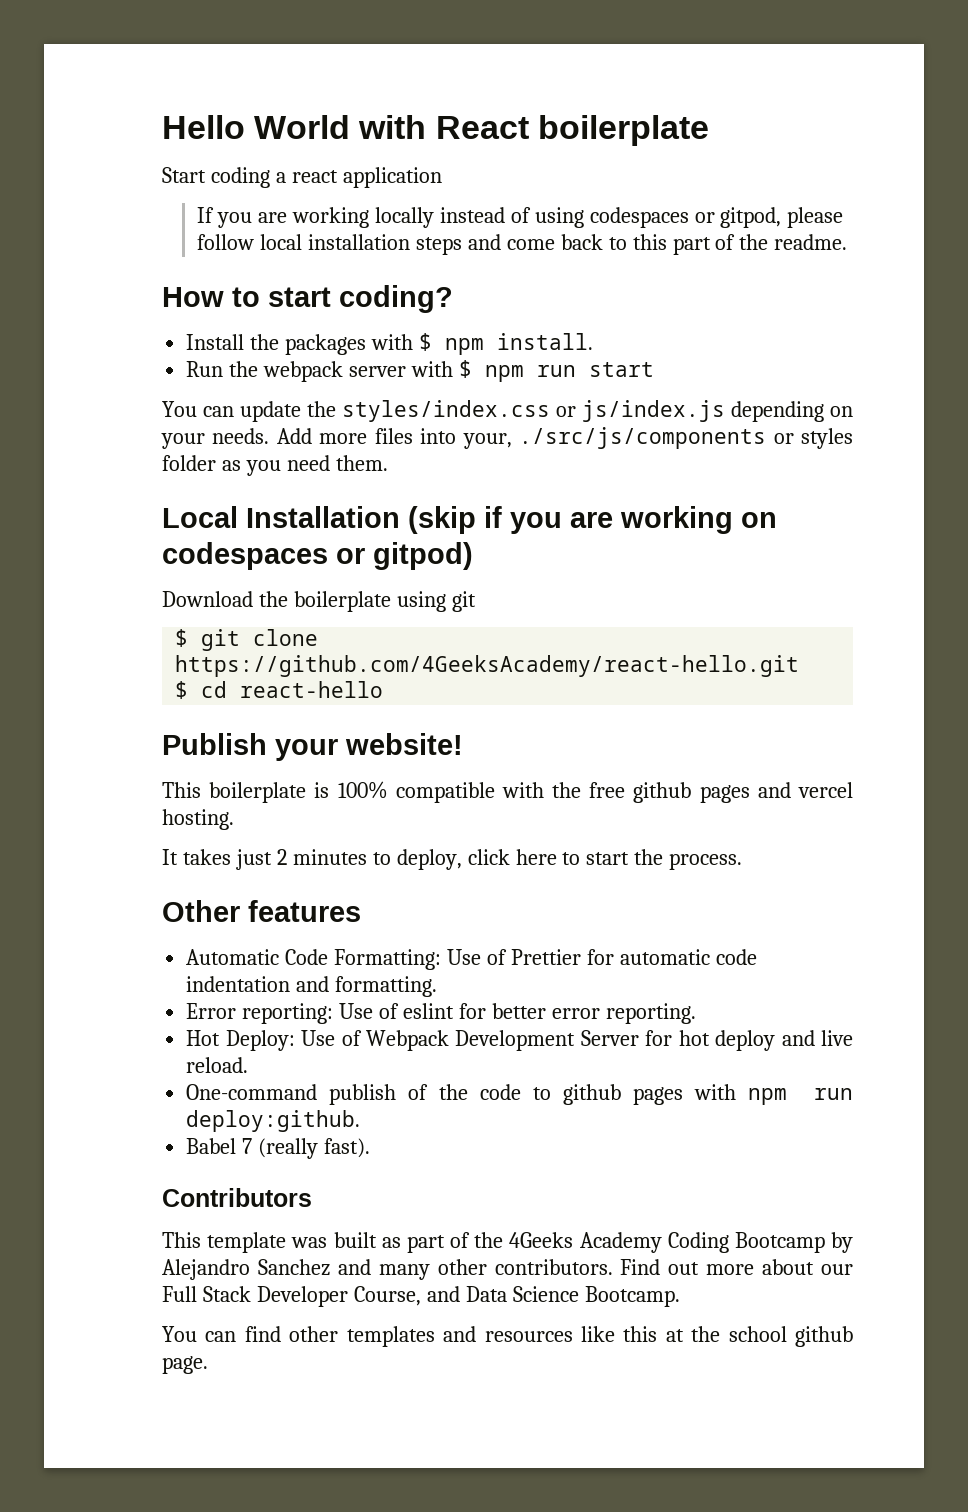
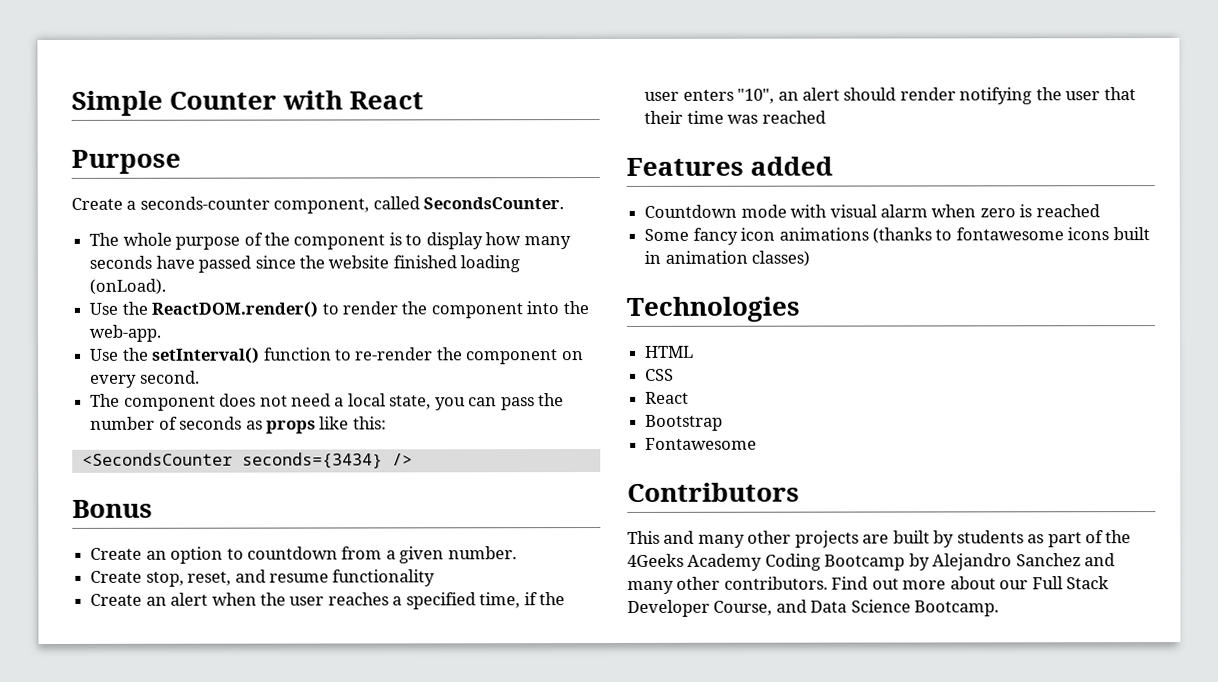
- Hello World with React boilerplate
- Start coding a react application
- If you are working locally instead of using codespaces or gitpod, please follow local installation steps and come back to this part of the readme.
- How to start coding?
- Install the packages with $ npm install.
- Run the webpack server with $ npm run start
- You can update the styles/index.css or js/index.js depending on your needs. Add more files into your, ./src/js/components or styles folder as you need them.
- Local Installation (skip if you are working on codespaces or gitpod)
- Download the boilerplate using git
- $ git clone https://github.com/4GeeksAcademy/react-hello.git
- $ cd react-hello
- Publish your website!
- This boilerplate is 100% compatible with the free github pages and vercel hosting.
- It takes just 2 minutes to deploy, click here to start the process.
- Other features
- Automatic Code Formatting: Use of Prettier for automatic code indentation and formatting.
- Error reporting: Use of eslint for better error reporting.
- Hot Deploy: Use of Webpack Development Server for hot deploy and live reload.
- One-command publish of the code to github pages with npm run deploy:github.
- Babel 7 (really fast).
+ Simple Counter with React
+ Purpose
+ Create a seconds-counter component, called SecondsCounter.
+ The whole purpose of the component is to display how many seconds have passed since the website finished loading (onLoad).
+ Use the ReactDOM.render() to render the component into the web-app.
+ Use the setInterval() function to re-render the component on every second.
+ The component does not need a local state, you can pass the number of seconds as props like this:
+ <SecondsCounter seconds={3434} />
+ Bonus
+ Create an option to countdown from a given number.
+ Create stop, reset, and resume functionality
+ Create an alert when the user reaches a specified time, if the user enters "10", an alert should render notifying the user that their time was reached
+ Features added
+ Countdown mode with visual alarm when zero is reached
+ Some fancy icon animations (thanks to fontawesome icons built in animation classes)
+ Technologies
+ HTML
+ CSS
+ React
+ Bootstrap
+ Fontawesome
  Contributors
- This template was built as part of the 4Geeks Academy Coding Bootcamp by Alejandro Sanchez and many other contributors.
+ This and many other projects are built by students as part of the 4Geeks Academy Coding Bootcamp by Alejandro Sanchez and many other contributors.
- You can find other templates and resources like this at the school github page.

